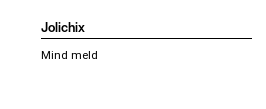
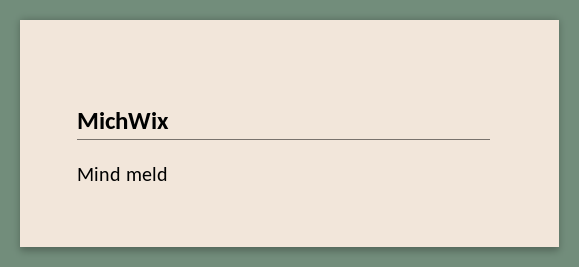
- Jolichix
+ MichWix

